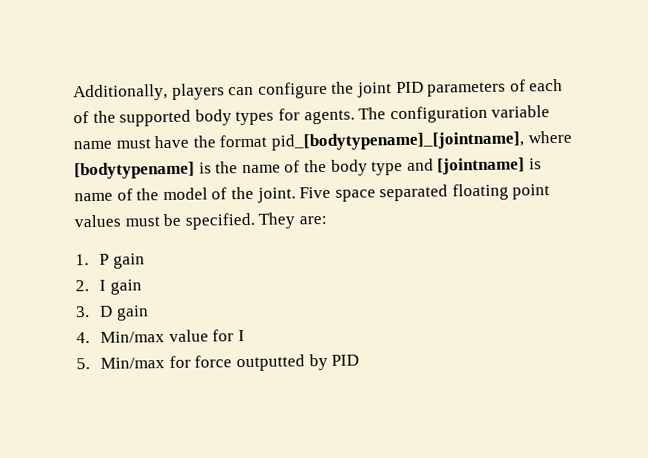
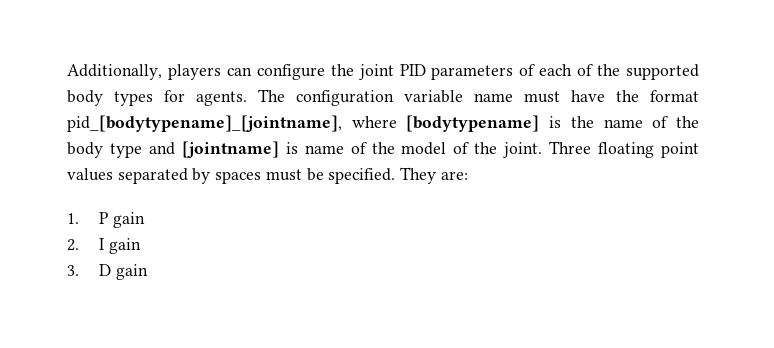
- Five space separated floating point values must be specified.
+ Three floating point values separated by spaces must be specified.
- 4. Min/max value for I
- 5. Min/max for force outputted by PID

